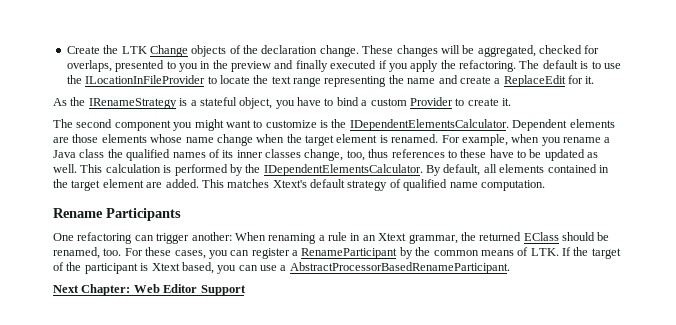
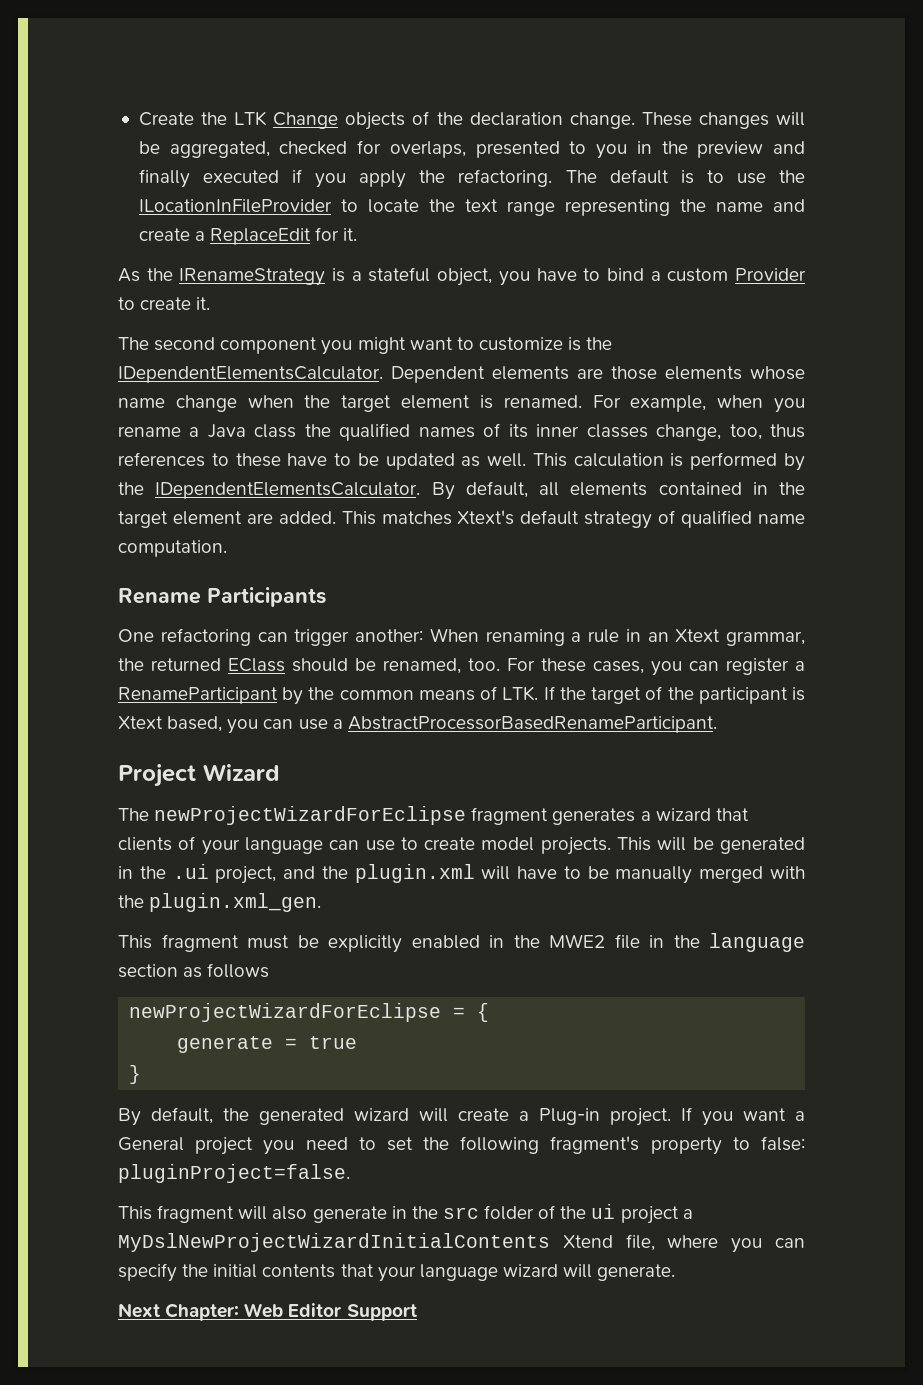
+ Project Wizard
+ The newProjectWizardForEclipse fragment generates a wizard that clients of your language can use to create model projects. This will be generated in the .ui project, and the plugin.xml will have to be manually merged with the plugin.xml_gen.
+ This fragment must be explicitly enabled in the MWE2 file in the language section as follows
+ newProjectWizardForEclipse = {
+ generate = true
+ }
+ By default, the generated wizard will create a Plug-in project. If you want a General project you need to set the following fragment's property to false: pluginProject=false.
+ This fragment will also generate in the src folder of the ui project a MyDslNewProjectWizardInitialContents Xtend file, where you can specify the initial contents that your language wizard will generate.

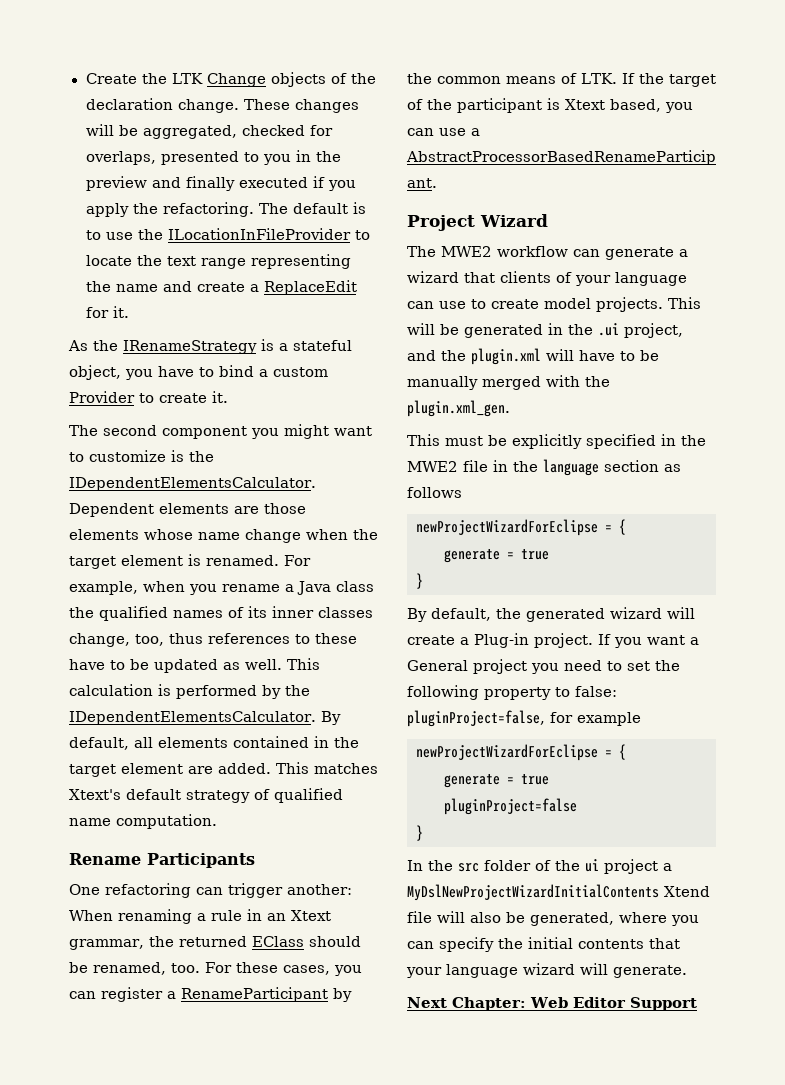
- The newProjectWizardForEclipse fragment generates a wizard that clients of your language can use to create model projects.
+ The MWE2 workflow can generate a wizard that clients of your language can use to create model projects.
- This fragment must be explicitly enabled in the MWE2 file in the language section as follows
+ This must be explicitly specified in the MWE2 file in the language section as follows
- If you want a General project you need to set the following fragment's property to false: pluginProject=false.
- This fragment will also generate in the src folder of the ui project a MyDslNewProjectWizardInitialContents Xtend file, where you can specify the initial contents that your language wizard will generate.
+ If you want a General project you need to set the following property to false: pluginProject=false, for example
+ newProjectWizardForEclipse = {
+ generate = true
+ pluginProject=false
+ }
+ In the src folder of the ui project a MyDslNewProjectWizardInitialContents Xtend file will also be generated, where you can specify the initial contents that your language wizard will generate.

